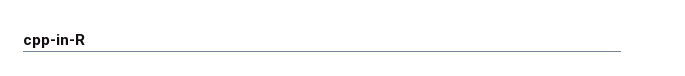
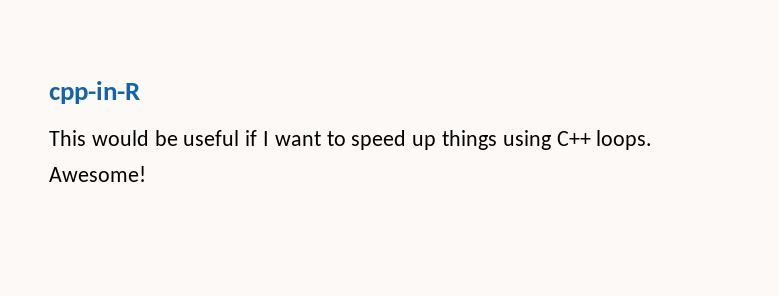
+ This would be useful if I want to speed up things using C++ loops. Awesome!

